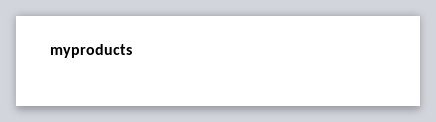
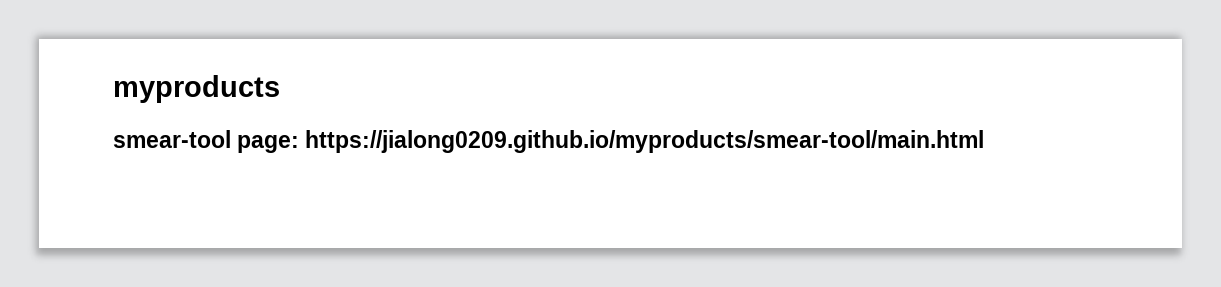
+ smear-tool page: https://jialong0209.github.io/myproducts/smear-tool/main.html

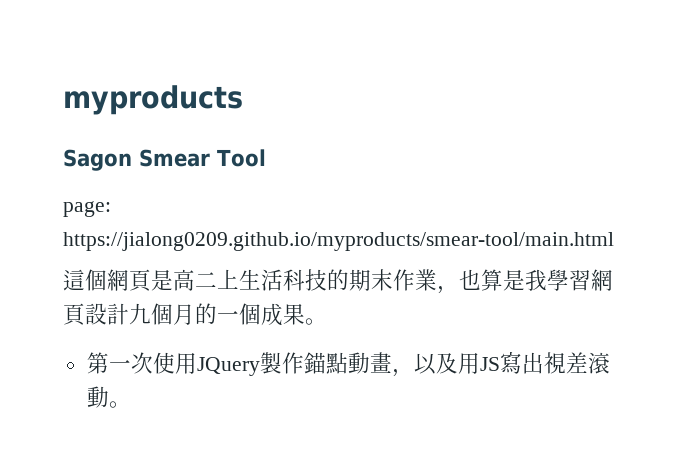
- smear-tool page: https://jialong0209.github.io/myproducts/smear-tool/main.html
+ Sagon Smear Tool
+ page: https://jialong0209.github.io/myproducts/smear-tool/main.html
+ 這個網頁是高二上生活科技的期末作業，也算是我學習網頁設計九個月的一個成果。
+ 第一次使用JQuery製作錨點動畫，以及用JS寫出視差滾動。

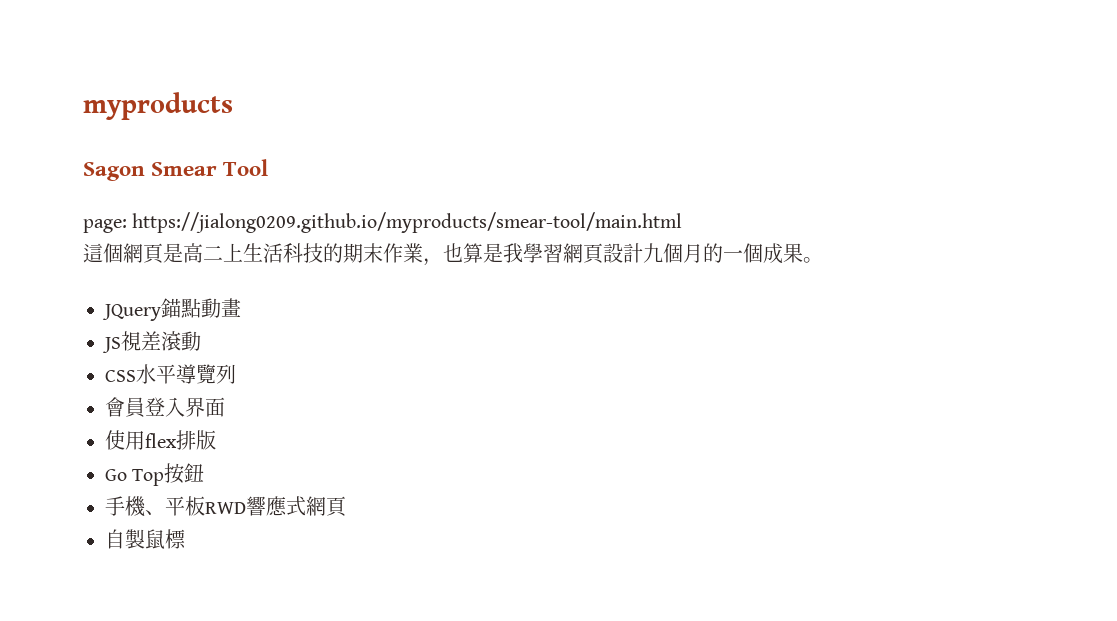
- 第一次使用JQuery製作錨點動畫，以及用JS寫出視差滾動。
+ JQuery錨點動畫
+ JS視差滾動
+ CSS水平導覽列
+ 會員登入界面
+ 使用flex排版
+ Go Top按鈕
+ 手機、平板RWD響應式網頁
+ 自製鼠標

